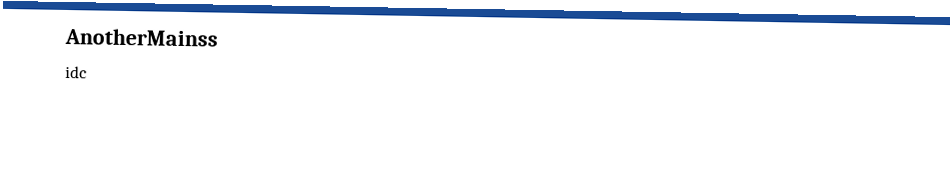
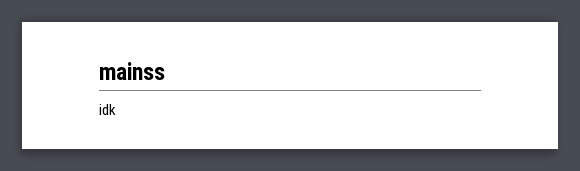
- AnotherMainss
- idc
+ mainss
+ idk

